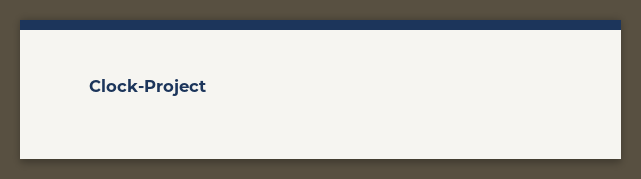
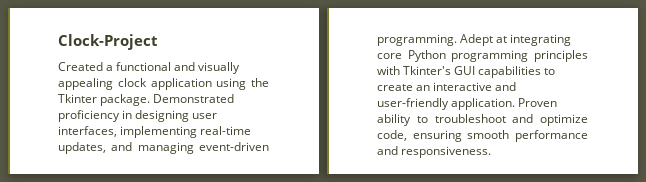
+ Created a functional and visually appealing clock application using the Tkinter package. Demonstrated proficiency in designing user interfaces, implementing real-time updates, and managing event-driven programming. Adept at integrating core Python programming principles with Tkinter's GUI capabilities to create an interactive and user-friendly application. Proven ability to troubleshoot and optimize code, ensuring smooth performance and responsiveness.

